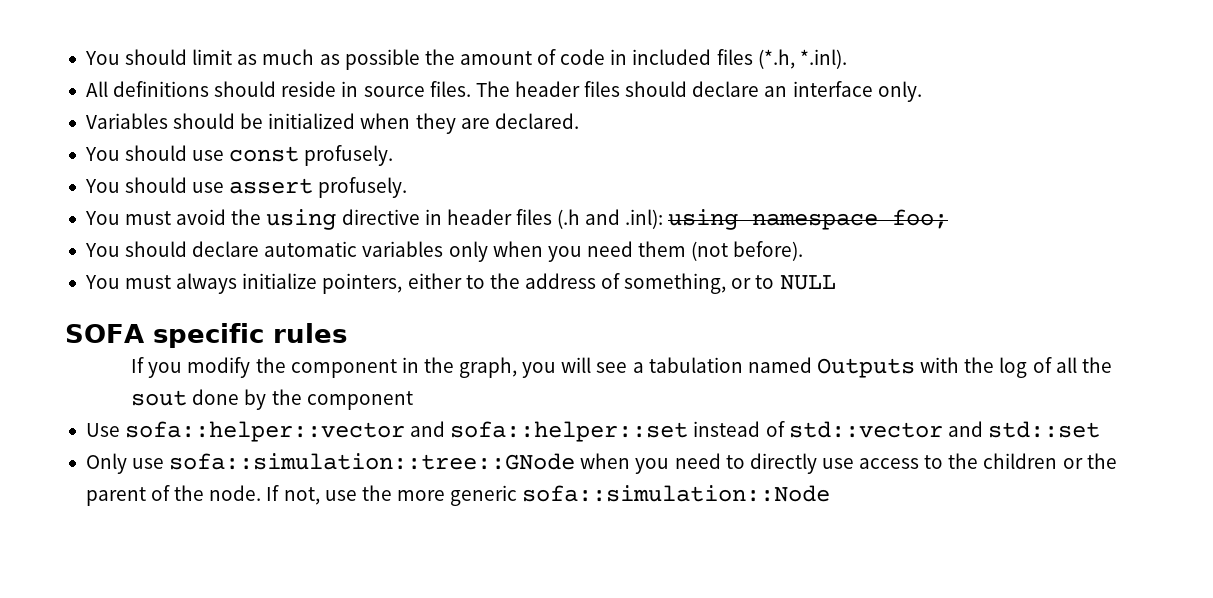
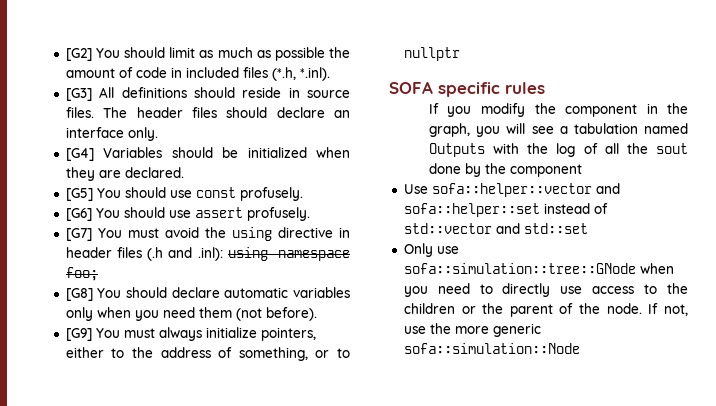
- You should limit as much as possible the amount of code in included files (*.h, *.inl).
+ [G2] You should limit as much as possible the amount of code in included files (*.h, *.inl).
- All definitions should reside in source files.
+ [G3] All definitions should reside in source files.
- Variables should be initialized when they are declared.
+ [G4] Variables should be initialized when they are declared.
- You should use const profusely.
+ [G5] You should use const profusely.
- You should use assert profusely.
+ [G6] You should use assert profusely.
- You must avoid the using directive in header files (.h and .inl): using namespace foo;
+ [G7] You must avoid the using directive in header files (.h and .inl): using namespace foo;
- You should declare automatic variables only when you need them (not before).
+ [G8] You should declare automatic variables only when you need them (not before).
- You must always initialize pointers, either to the address of something, or to NULL
+ [G9] You must always initialize pointers, either to the address of something, or to nullptr

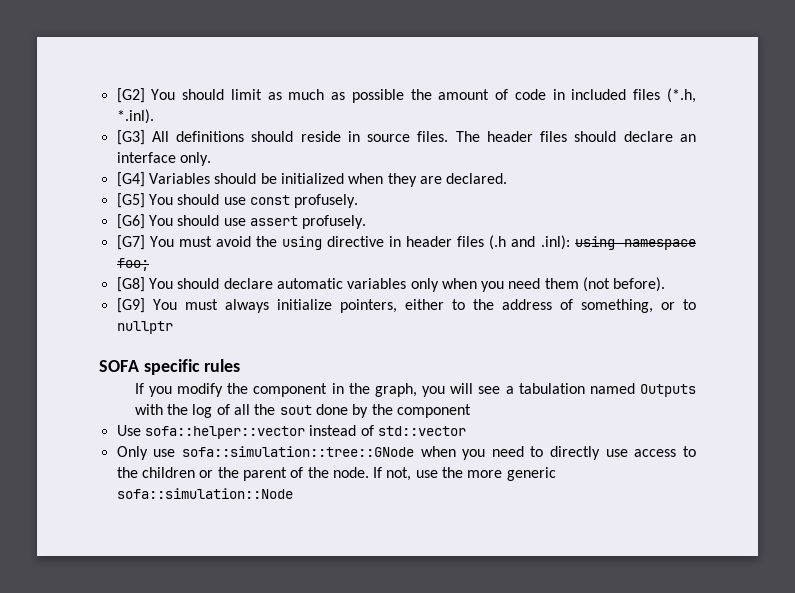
- Use sofa::helper::vector and sofa::helper::set instead of std::vector and std::set
+ Use sofa::helper::vector instead of std::vector

